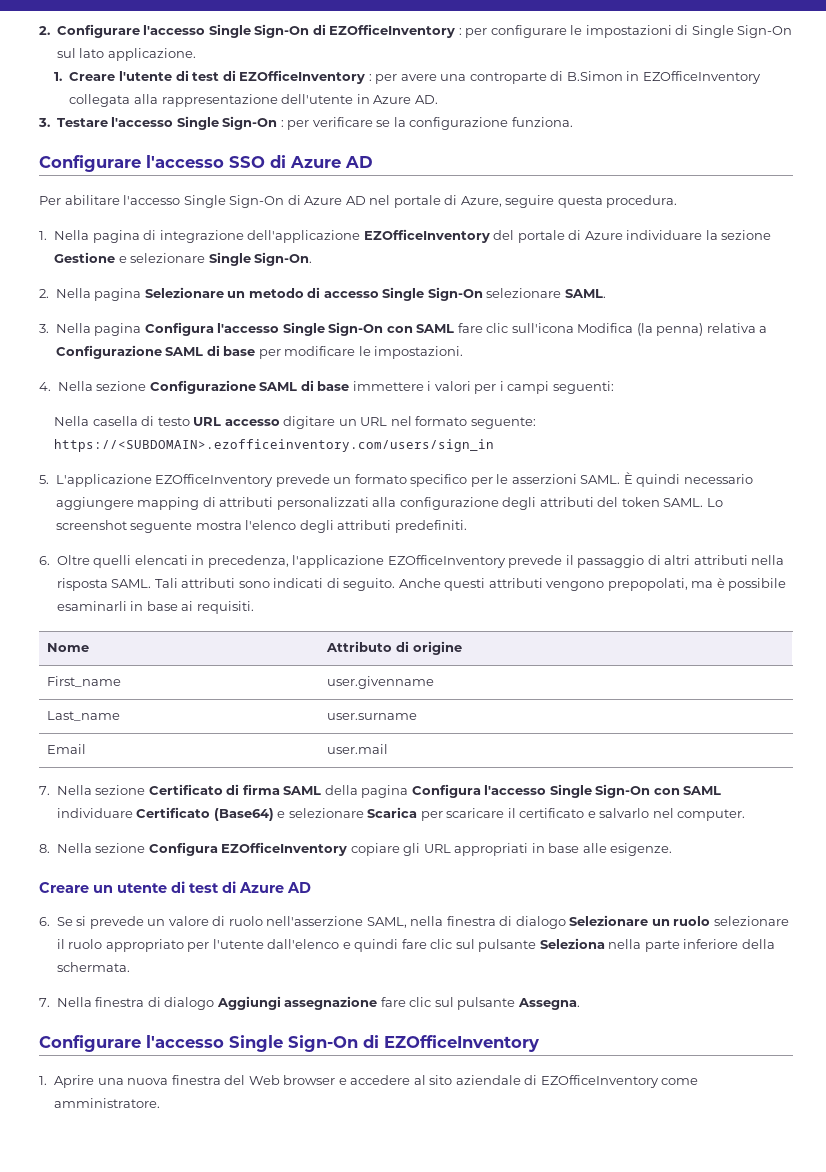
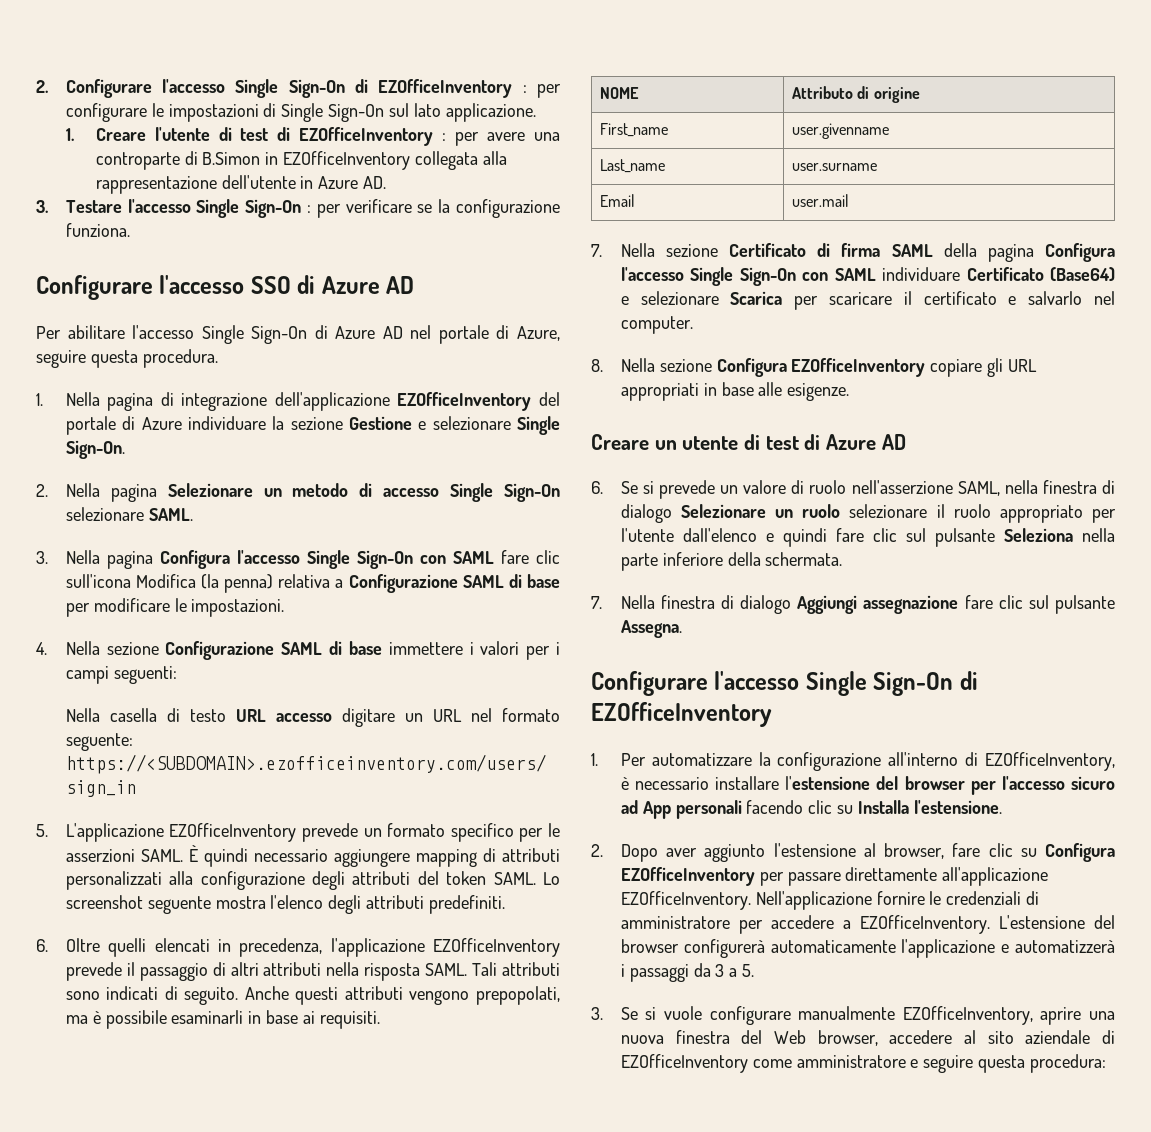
- Nome | Attributo di origine
+ NOME | Attributo di origine
- 1. Aprire una nuova finestra del Web browser e accedere al sito aziendale di EZOfficeInventory come amministratore.
+ 1. Per automatizzare la configurazione all'interno di EZOfficeInventory, è necessario installare l'estensione del browser per l'accesso sicuro ad App personali facendo clic su Installa l'estensione.
+ 2. Dopo aver aggiunto l'estensione al browser, fare clic su Configura EZOfficeInventory per passare direttamente all'applicazione EZOfficeInventory. Nell'applicazione fornire le credenziali di amministratore per accedere a EZOfficeInventory. L'estensione del browser configurerà automaticamente l'applicazione e automatizzerà i passaggi da 3 a 5.
+ 3. Se si vuole configurare manualmente EZOfficeInventory, aprire una nuova finestra del Web browser, accedere al sito aziendale di EZOfficeInventory come amministratore e seguire questa procedura:

